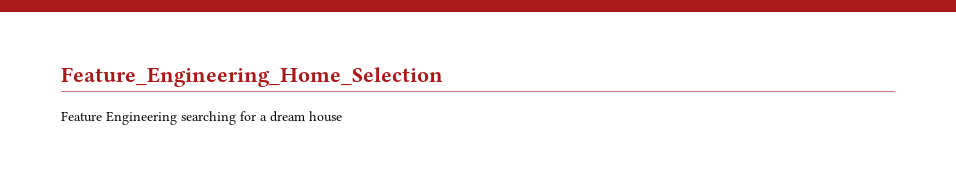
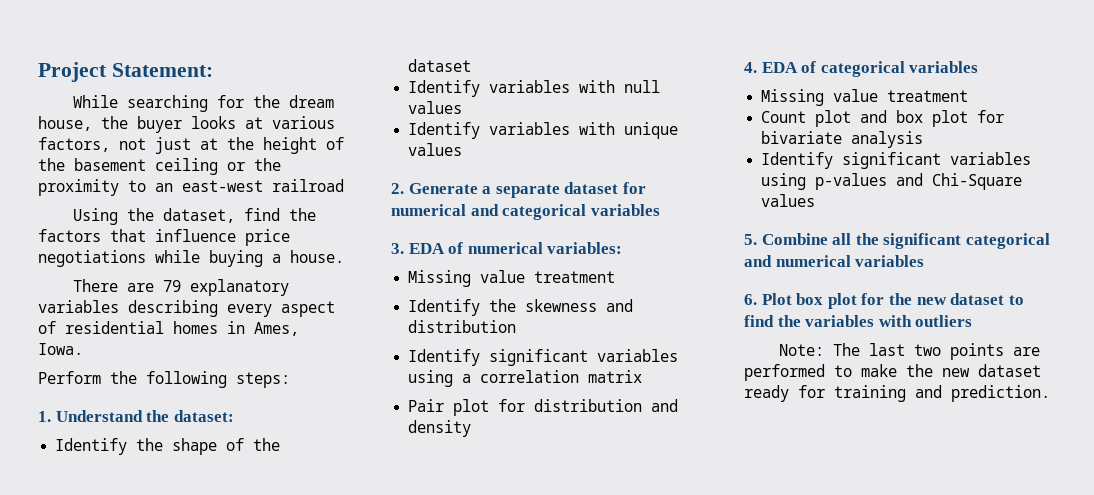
- Feature_Engineering_Home_Selection
- Feature Engineering searching for a dream house
+ Project Statement:
+ While searching for the dream house, the buyer looks at various factors, not just at the height of the basement ceiling or the proximity to an east-west railroad
+ Using the dataset, find the factors that influence price negotiations while buying a house.
+ There are 79 explanatory variables describing every aspect of residential homes in Ames, Iowa.
+ Perform the following steps:
+ 1. Understand the dataset:
+ Identify the shape of the dataset
+ Identify variables with null values
+ Identify variables with unique values
+ 2. Generate a separate dataset for numerical and categorical variables
+ 3. EDA of numerical variables:
+ Missing value treatment
+ Identify the skewness and distribution
+ Identify significant variables using a correlation matrix
+ Pair plot for distribution and density
+ 4. EDA of categorical variables
+ Missing value treatment
+ Count plot and box plot for bivariate analysis
+ Identify significant variables using p-values and Chi-Square values
+ 5. Combine all the significant categorical and numerical variables
+ 6. Plot box plot for the new dataset to find the variables with outliers
+ Note: The last two points are performed to make the new dataset ready for training and prediction.

